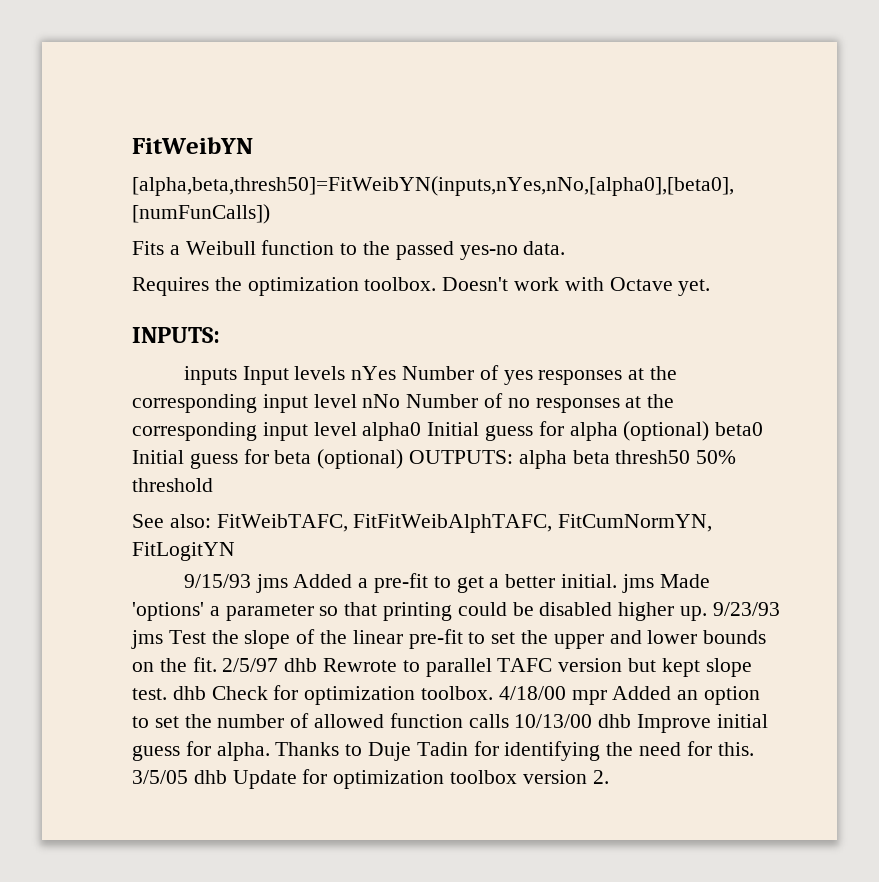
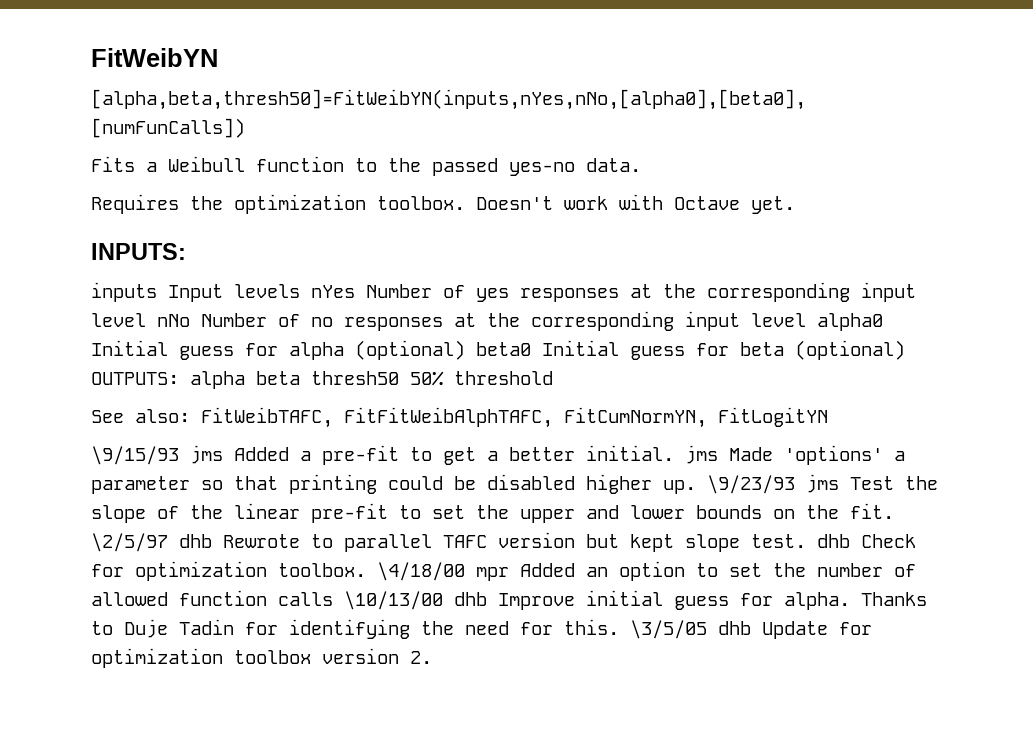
- 9/15/93 jms Added a pre-fit to get a better initial. jms Made 'options' a parameter so that printing could be disabled higher up.
+ \9/15/93 jms Added a pre-fit to get a better initial. jms Made 'options' a parameter so that printing could be disabled higher up.
- 9/23/93 jms Test the slope of the linear pre-fit to set the upper and lower bounds on the fit.
+ \9/23/93 jms Test the slope of the linear pre-fit to set the upper and lower bounds on the fit.
- 2/5/97 dhb Rewrote to parallel TAFC version but kept slope test. dhb Check for optimization toolbox.
+ \2/5/97 dhb Rewrote to parallel TAFC version but kept slope test. dhb Check for optimization toolbox.
- 4/18/00 mpr Added an option to set the number of allowed function calls 10/13/00 dhb Improve initial guess for alpha.
+ \4/18/00 mpr Added an option to set the number of allowed function calls \10/13/00 dhb Improve initial guess for alpha.
- 3/5/05 dhb Update for optimization toolbox version 2.
+ \3/5/05 dhb Update for optimization toolbox version 2.

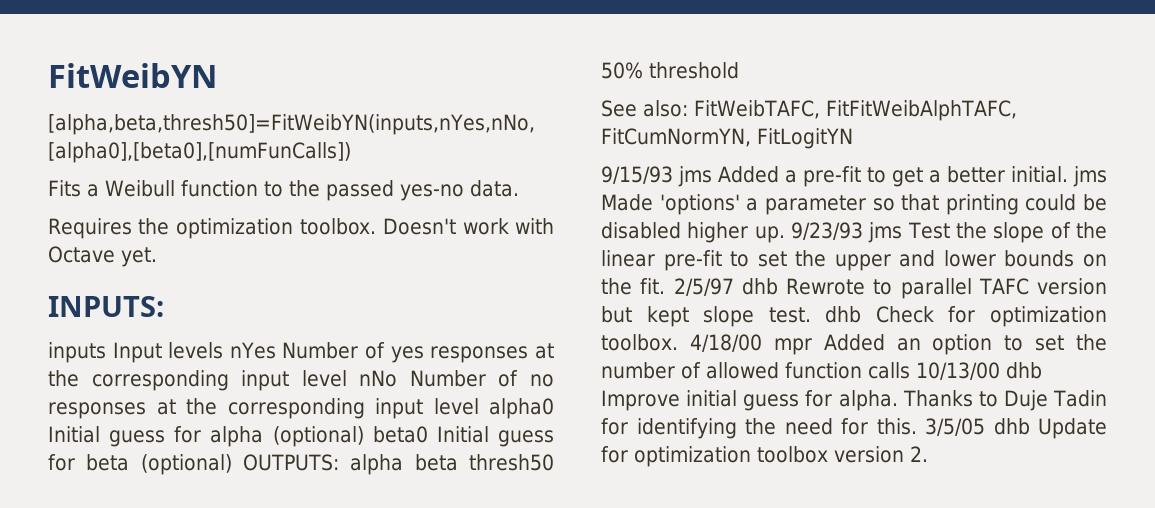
- \9/15/93 jms Added a pre-fit to get a better initial. jms Made 'options' a parameter so that printing could be disabled higher up.
+ 9/15/93 jms Added a pre-fit to get a better initial. jms Made 'options' a parameter so that printing could be disabled higher up.
- \9/23/93 jms Test the slope of the linear pre-fit to set the upper and lower bounds on the fit.
+ 9/23/93 jms Test the slope of the linear pre-fit to set the upper and lower bounds on the fit.
- \2/5/97 dhb Rewrote to parallel TAFC version but kept slope test. dhb Check for optimization toolbox.
+ 2/5/97 dhb Rewrote to parallel TAFC version but kept slope test. dhb Check for optimization toolbox.
- \4/18/00 mpr Added an option to set the number of allowed function calls \10/13/00 dhb Improve initial guess for alpha.
+ 4/18/00 mpr Added an option to set the number of allowed function calls 10/13/00 dhb Improve initial guess for alpha.
- \3/5/05 dhb Update for optimization toolbox version 2.
+ 3/5/05 dhb Update for optimization toolbox version 2.

